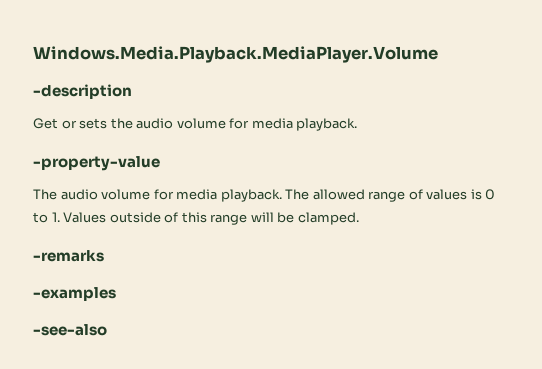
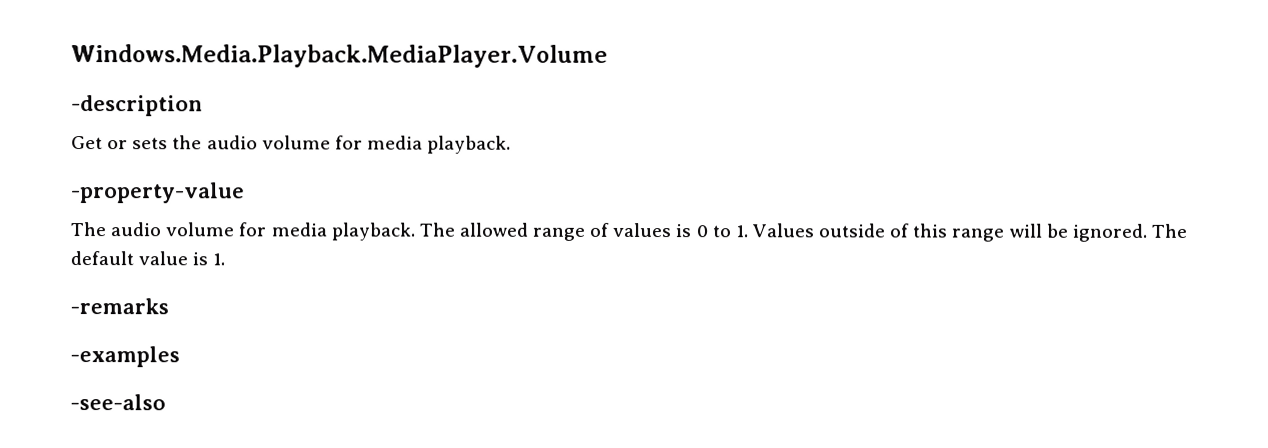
- The allowed range of values is 0 to 1. Values outside of this range will be clamped.
+ The allowed range of values is 0 to 1. Values outside of this range will be ignored. The default value is 1.

